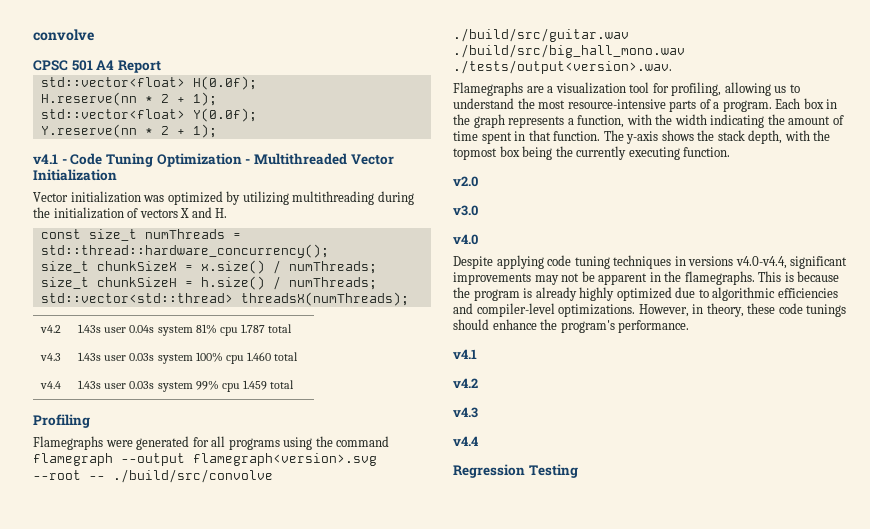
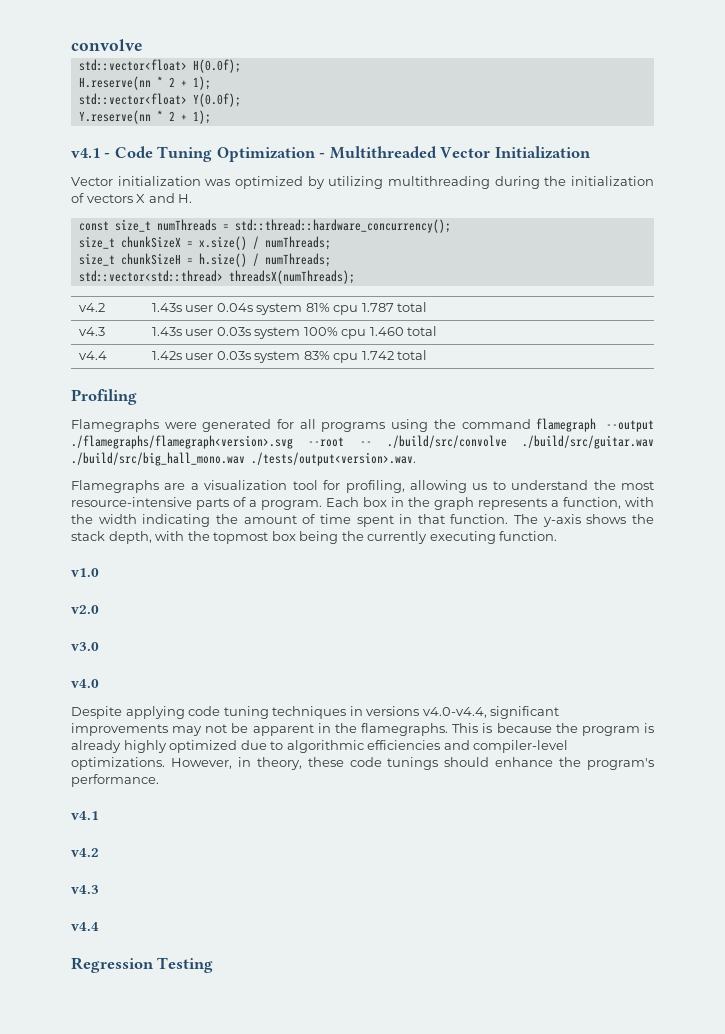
- CPSC 501 A4 Report
- v4.4 | 1.43s user 0.03s system 99% cpu 1.459 total
+ v4.4 | 1.42s user 0.03s system 83% cpu 1.742 total
- Flamegraphs were generated for all programs using the command flamegraph --output flamegraph<version>.svg --root -- ./build/src/convolve ./build/src/guitar.wav ./build/src/big_hall_mono.wav ./tests/output<version>.wav.
+ Flamegraphs were generated for all programs using the command flamegraph --output ./flamegraphs/flamegraph<version>.svg --root -- ./build/src/convolve ./build/src/guitar.wav ./build/src/big_hall_mono.wav ./tests/output<version>.wav.
+ v1.0

